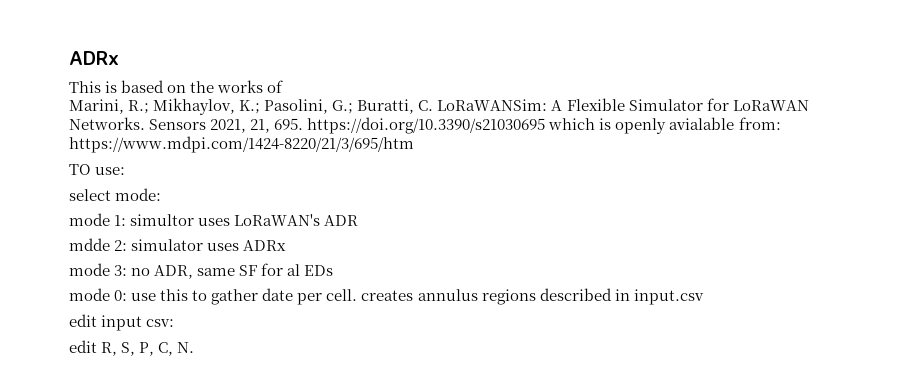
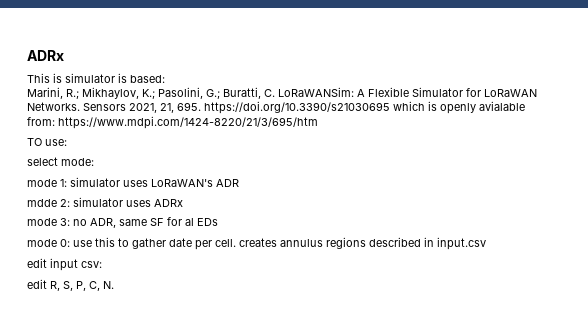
- This is based on the works of
+ This is simulator is based:
- mode 1: simultor uses LoRaWAN's ADR
+ mode 1: simulator uses LoRaWAN's ADR

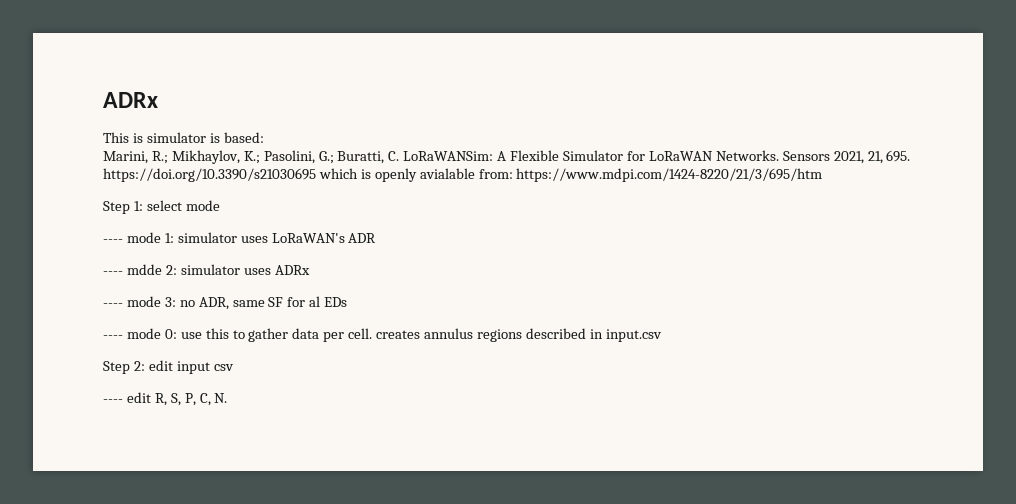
- TO use:
- select mode:
- mode 1: simulator uses LoRaWAN's ADR
+ Step 1: select mode
+ ---- mode 1: simulator uses LoRaWAN's ADR
- mdde 2: simulator uses ADRx
+ ---- mdde 2: simulator uses ADRx
- mode 3: no ADR, same SF for al EDs
+ ---- mode 3: no ADR, same SF for al EDs
- mode 0: use this to gather date per cell. creates annulus regions described in input.csv
+ ---- mode 0: use this to gather data per cell. creates annulus regions described in input.csv
- edit input csv:
- edit R, S, P, C, N.
+ Step 2: edit input csv
+ ---- edit R, S, P, C, N.

